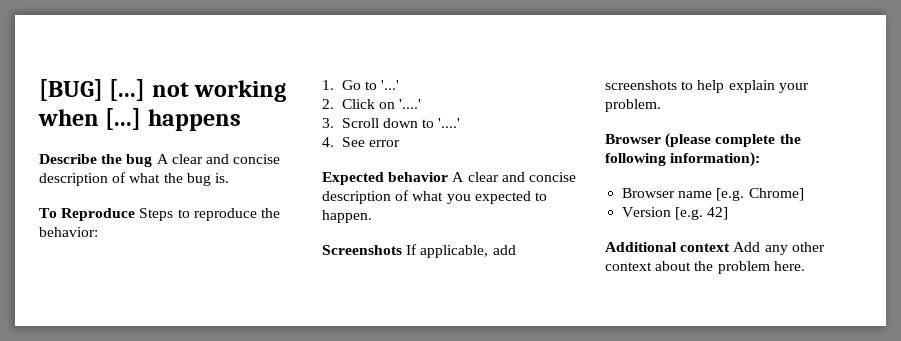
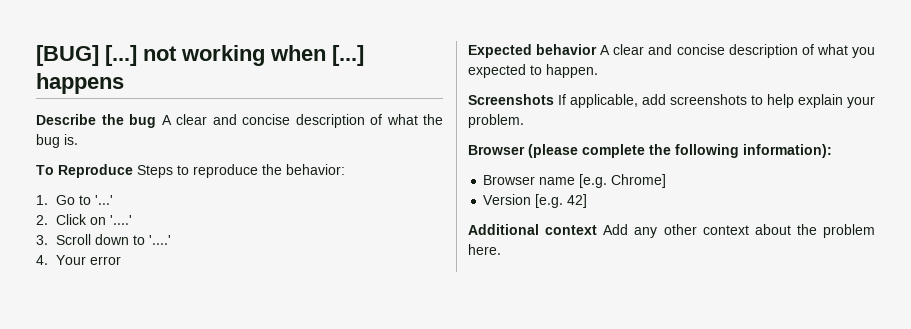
- 4. See error
+ 4. Your error

